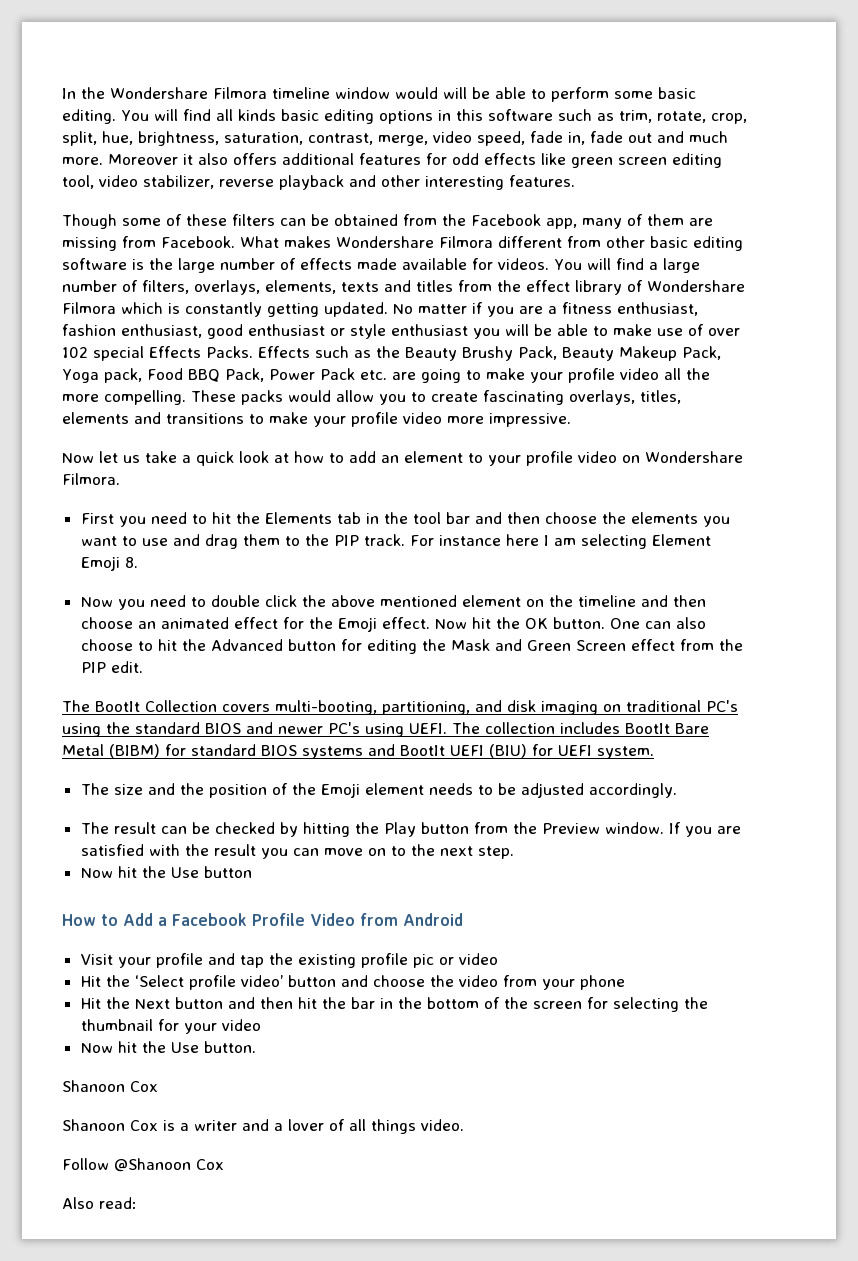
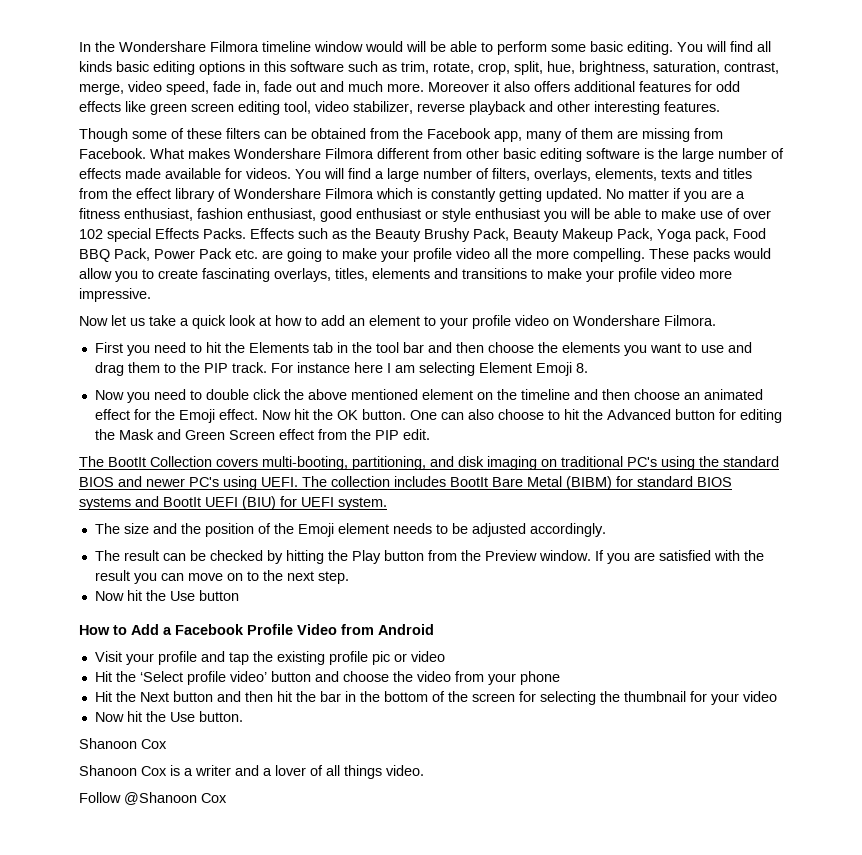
- Also read:

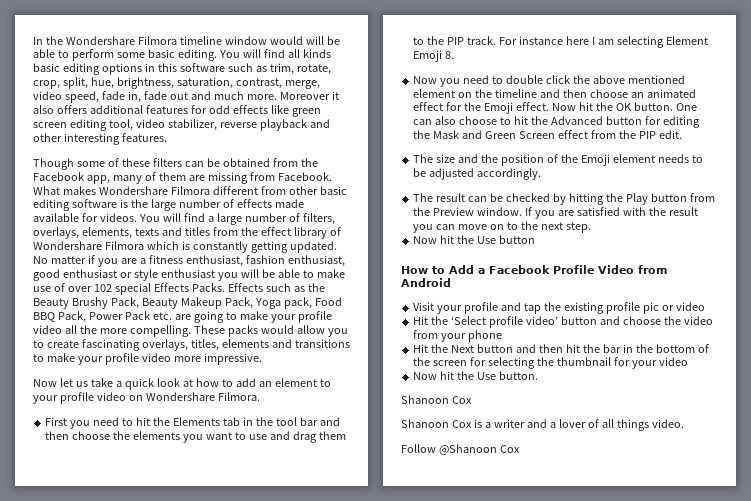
- The BootIt Collection covers multi-booting, partitioning, and disk imaging on traditional PC's using the standard BIOS and newer PC's using UEFI. The collection includes BootIt Bare Metal (BIBM) for standard BIOS systems and BootIt UEFI (BIU) for UEFI system.

